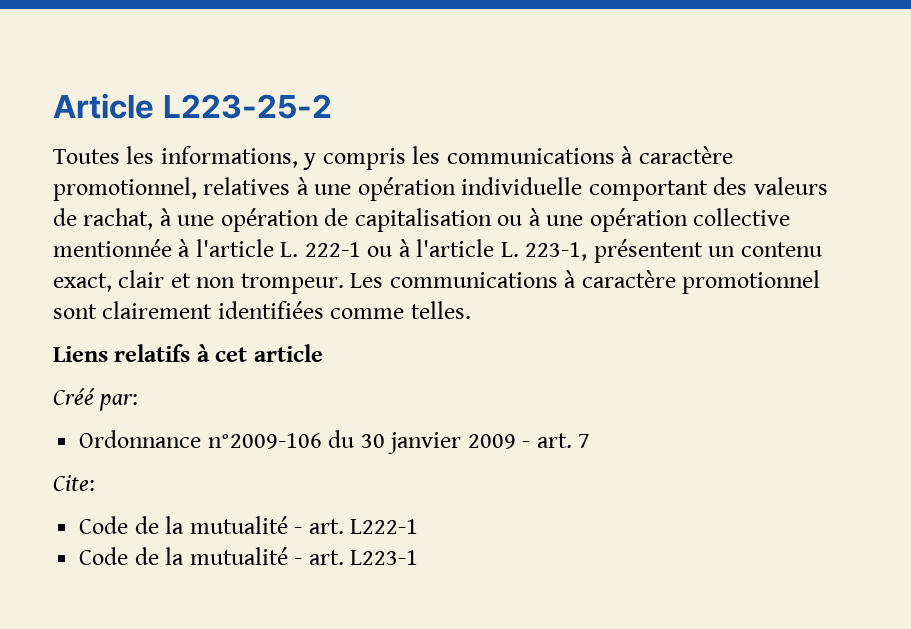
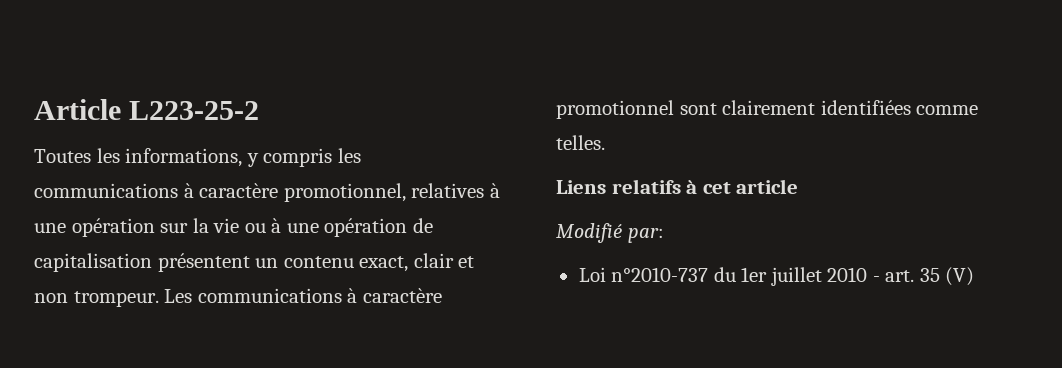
- Toutes les informations, y compris les communications à caractère promotionnel, relatives à une opération individuelle comportant des valeurs de rachat, à une opération de capitalisation ou à une opération collective mentionnée à l'article L. 222-1 ou à l'article L. 223-1, présentent un contenu exact, clair et non trompeur.
+ Toutes les informations, y compris les communications à caractère promotionnel, relatives à une opération sur la vie ou à une opération de capitalisation présentent un contenu exact, clair et non trompeur.
- Créé par:
+ Modifié par:
- Ordonnance n°2009-106 du 30 janvier 2009 - art. 7
- Cite:
- Code de la mutualité - art. L222-1
- Code de la mutualité - art. L223-1
+ Loi n°2010-737 du 1er juillet 2010 - art. 35 (V)

